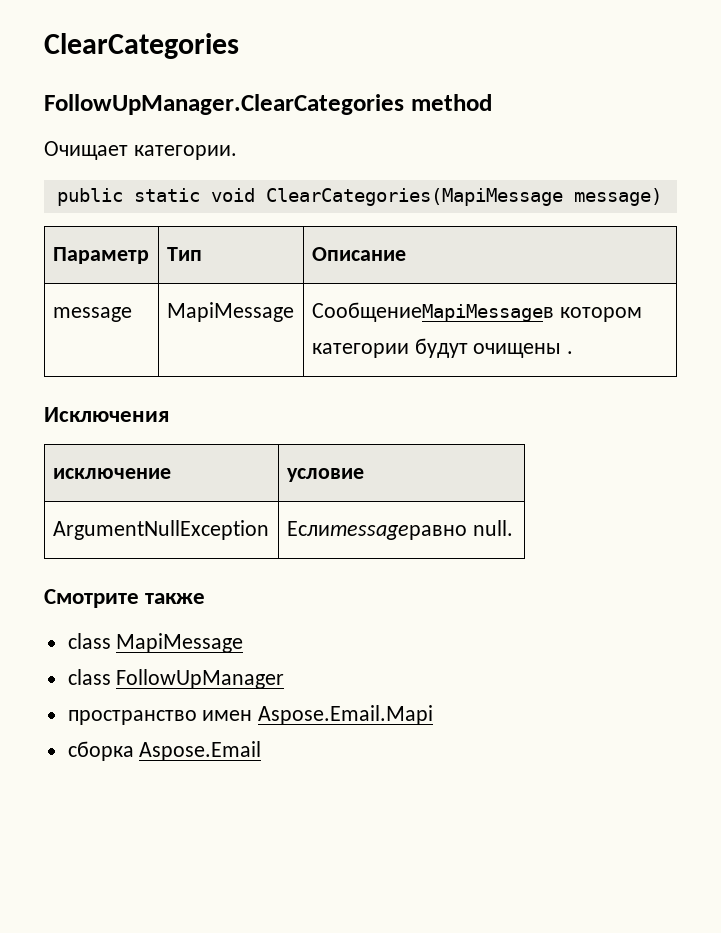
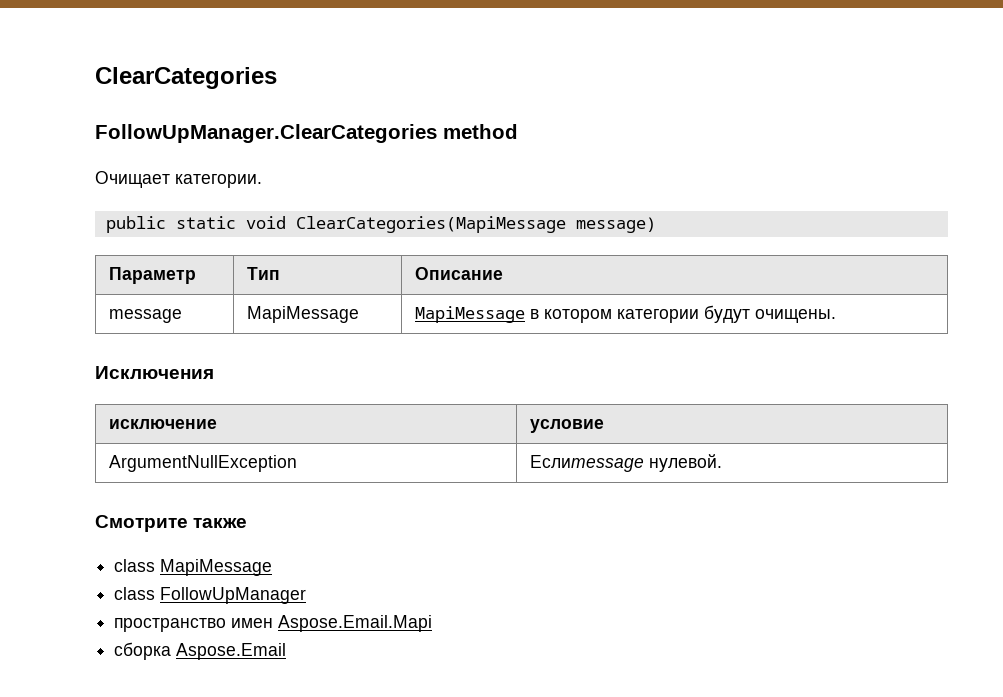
- message | MapiMessage | СообщениеMapiMessageв котором категории будут очищены .
+ message | MapiMessage | MapiMessage в котором категории будут очищены.
- ArgumentNullException | Еслиmessageравно null.
+ ArgumentNullException | Еслиmessage нулевой.

